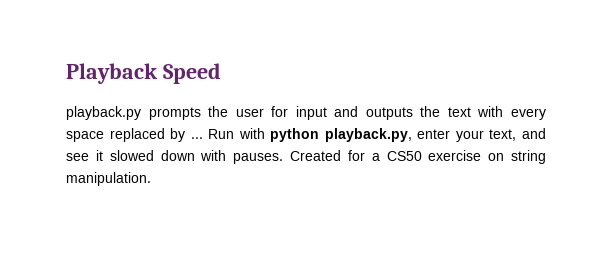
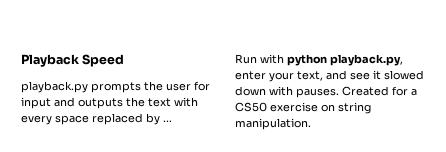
- playback.py prompts the user for input and outputs the text with every space replaced by ... Run with python playback.py, enter your text, and see it slowed down with pauses.
+ playback.py prompts the user for input and outputs the text with every space replaced by ...
+ Run with python playback.py, enter your text, and see it slowed down with pauses.

